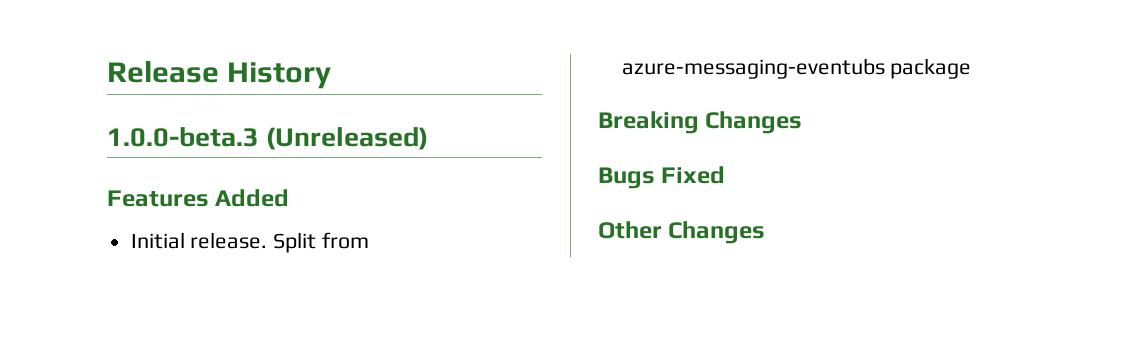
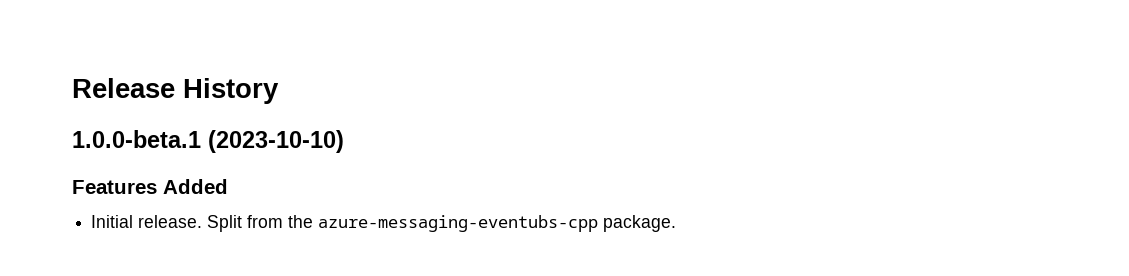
- 1.0.0-beta.3 (Unreleased)
+ 1.0.0-beta.1 (2023-10-10)
- Split from azure-messaging-eventubs package
- Breaking Changes
- Bugs Fixed
- Other Changes
+ Split from the azure-messaging-eventubs-cpp package.

